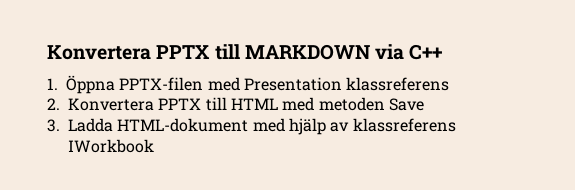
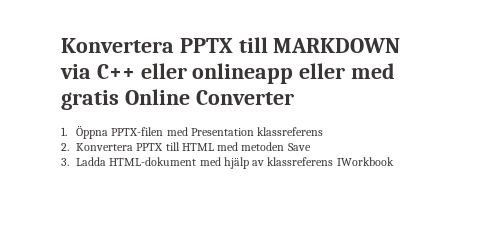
- Konvertera PPTX till MARKDOWN via C++
+ Konvertera PPTX till MARKDOWN via C++ eller onlineapp eller med gratis Online Converter

